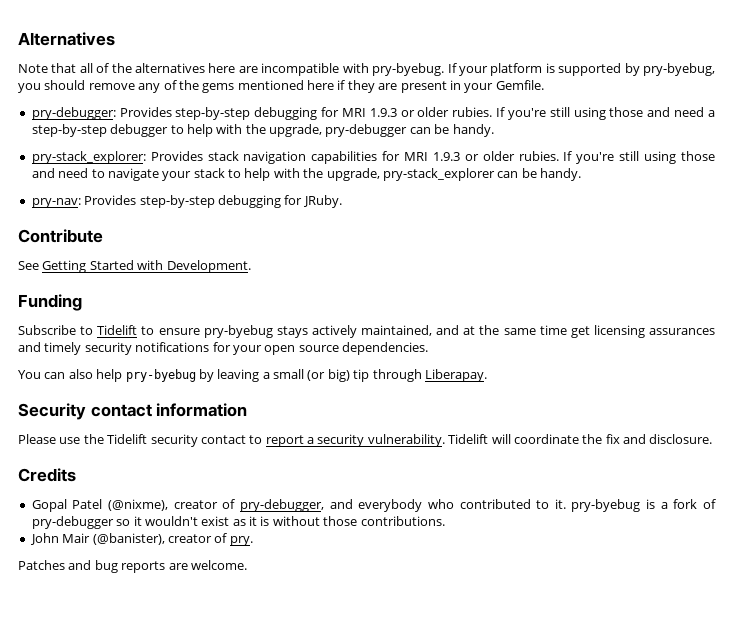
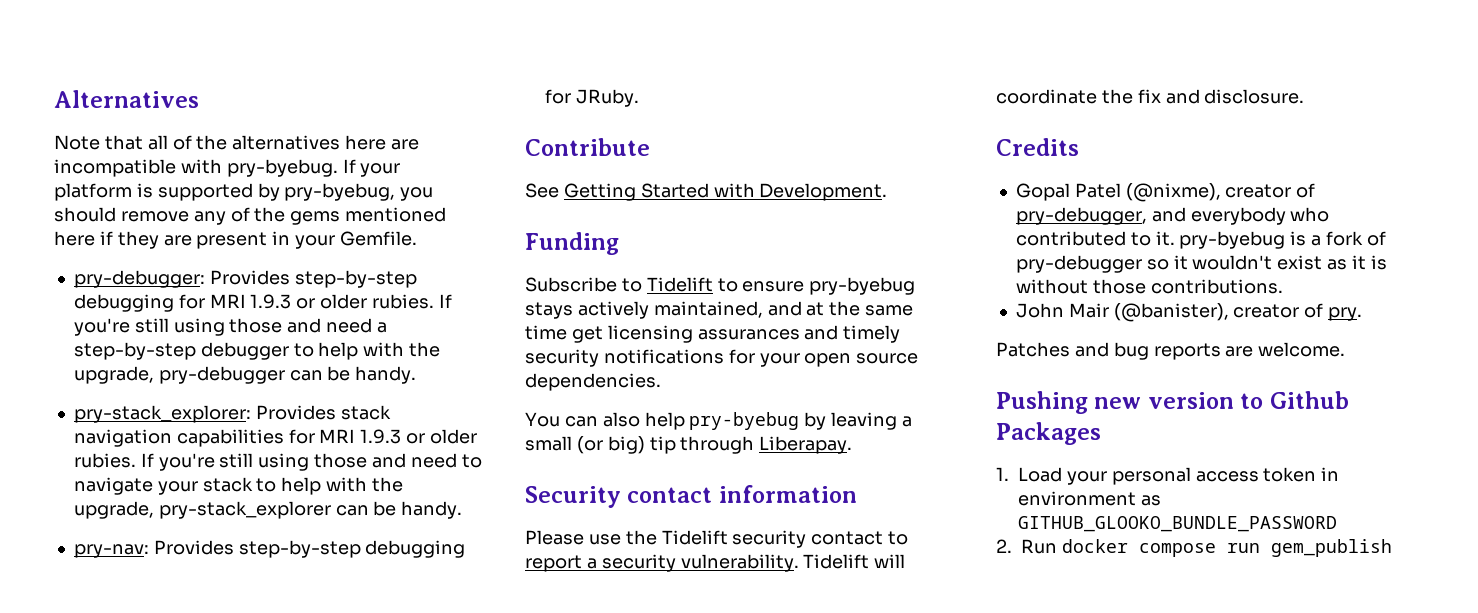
+ Pushing new version to Github Packages
+ 1. Load your personal access token in environment as GITHUB_GLOOKO_BUNDLE_PASSWORD
+ 2. Run docker compose run gem_publish

